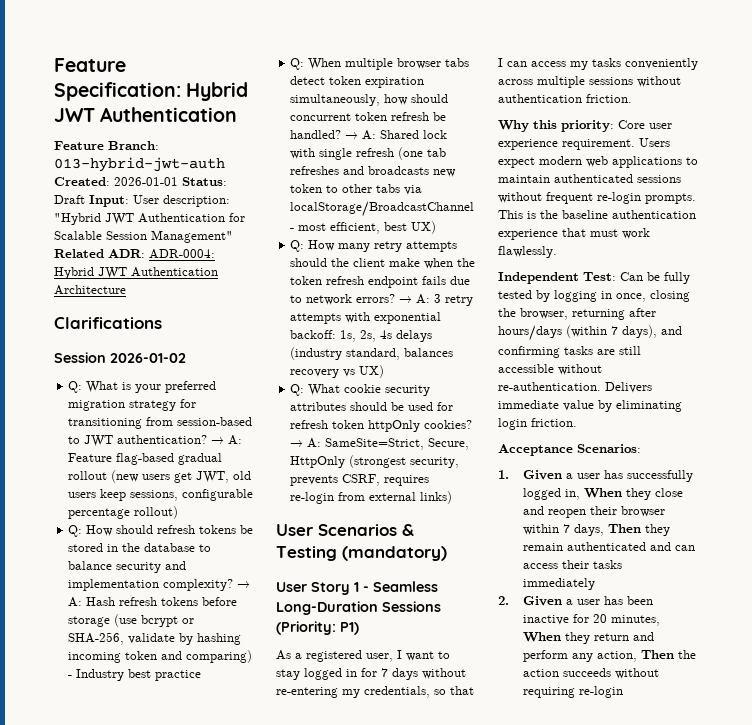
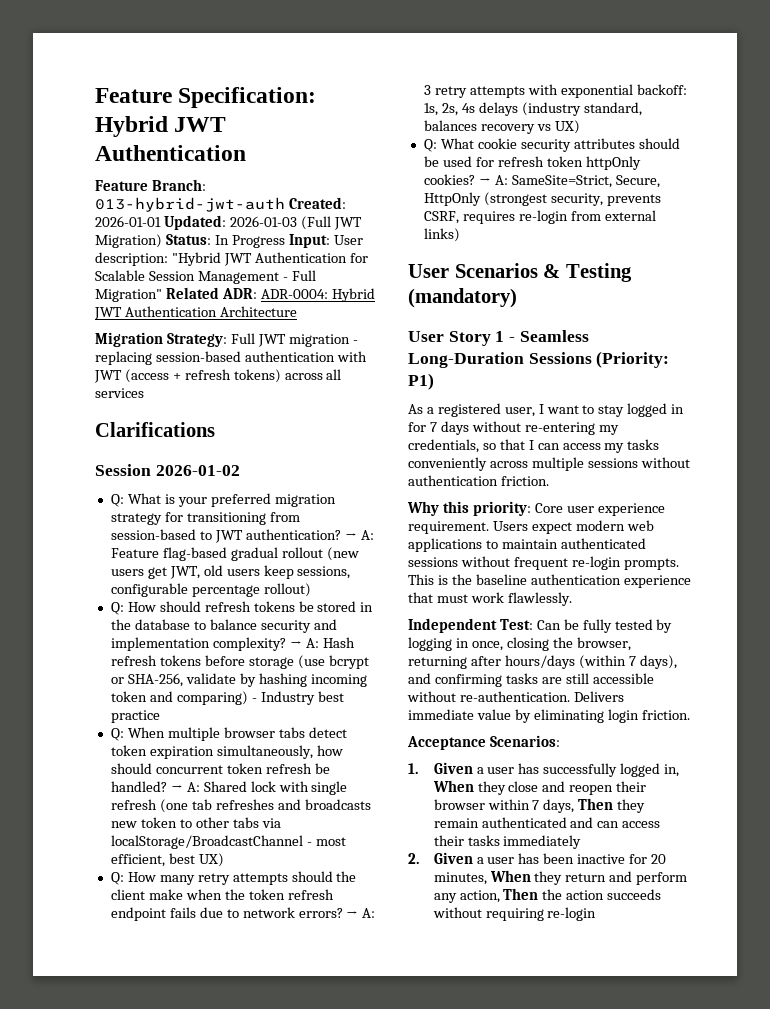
- Feature Branch: 013-hybrid-jwt-auth Created: 2026-01-01 Status: Draft Input: User description: "Hybrid JWT Authentication for Scalable Session Management" Related ADR: ADR-0004: Hybrid JWT Authentication Architecture
+ Feature Branch: 013-hybrid-jwt-auth Created: 2026-01-01 Updated: 2026-01-03 (Full JWT Migration) Status: In Progress Input: User description: "Hybrid JWT Authentication for Scalable Session Management - Full Migration" Related ADR: ADR-0004: Hybrid JWT Authentication Architecture
+ Migration Strategy: Full JWT migration - replacing session-based authentication with JWT (access + refresh tokens) across all services

